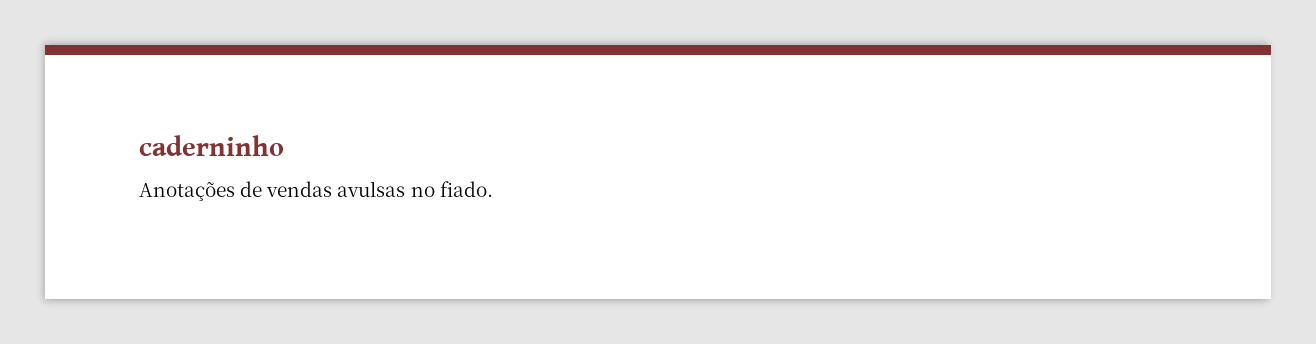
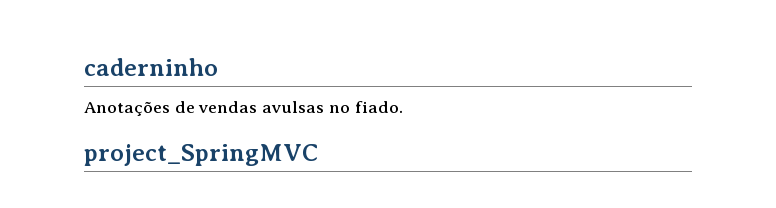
+ project_SpringMVC

